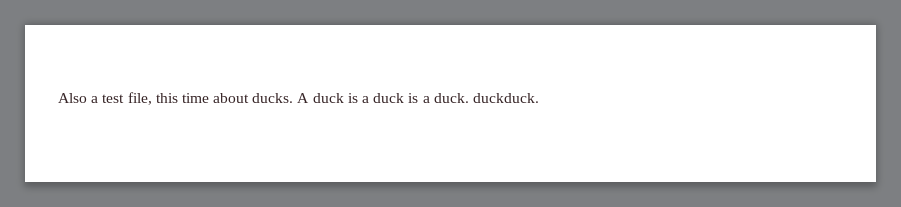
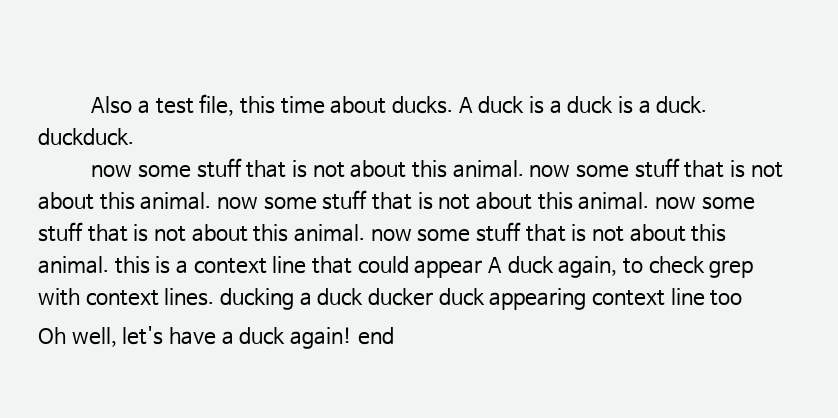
+ now some stuff that is not about this animal. now some stuff that is not about this animal. now some stuff that is not about this animal. now some stuff that is not about this animal. now some stuff that is not about this animal. this is a context line that could appear A duck again, to check grep with context lines. ducking a duck ducker duck appearing context line too
+ Oh well, let's have a duck again! end

